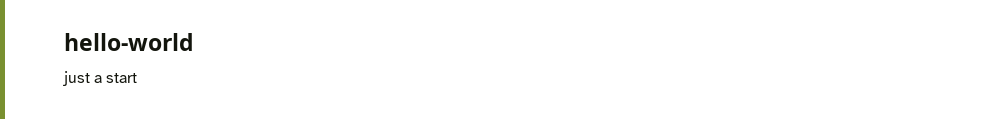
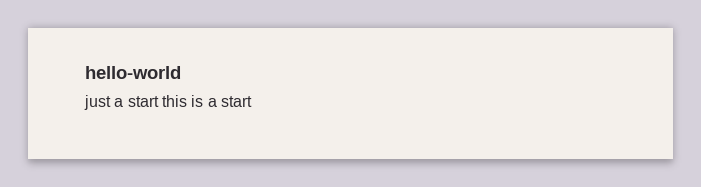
- just a start
+ just a start this is a start

